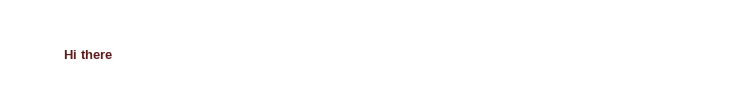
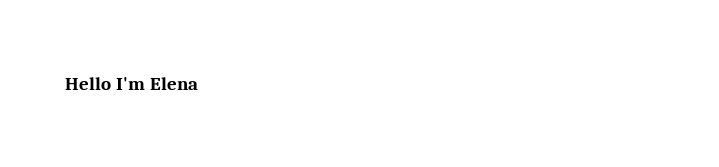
- Hi there
+ Hello I'm Elena

